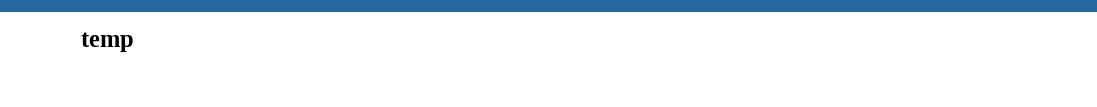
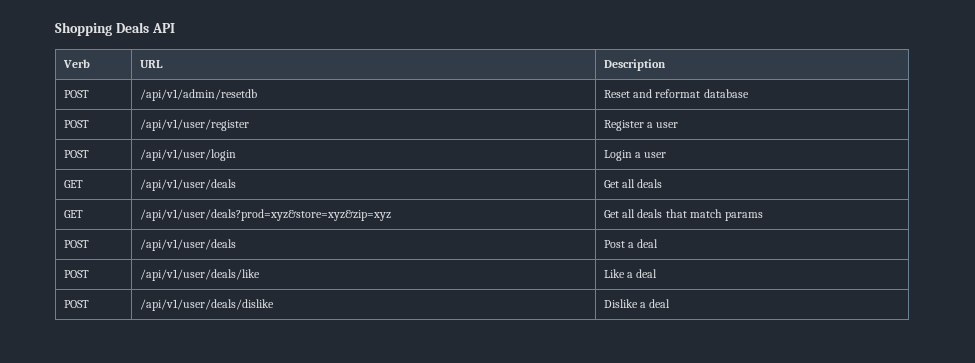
- temp
+ Shopping Deals API
+ Verb | URL | Description
+ POST | /api/v1/admin/resetdb | Reset and reformat database
+ POST | /api/v1/user/register | Register a user
+ POST | /api/v1/user/login | Login a user
+ GET | /api/v1/user/deals | Get all deals
+ GET | /api/v1/user/deals?prod=xyz&store=xyz&zip=xyz | Get all deals that match params
+ POST | /api/v1/user/deals | Post a deal
+ POST | /api/v1/user/deals/like | Like a deal
+ POST | /api/v1/user/deals/dislike | Dislike a deal

